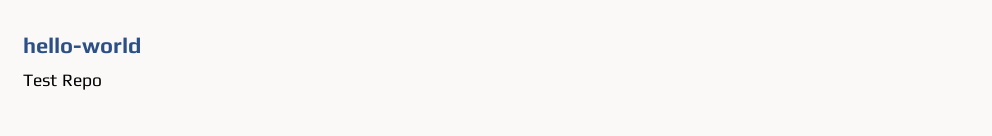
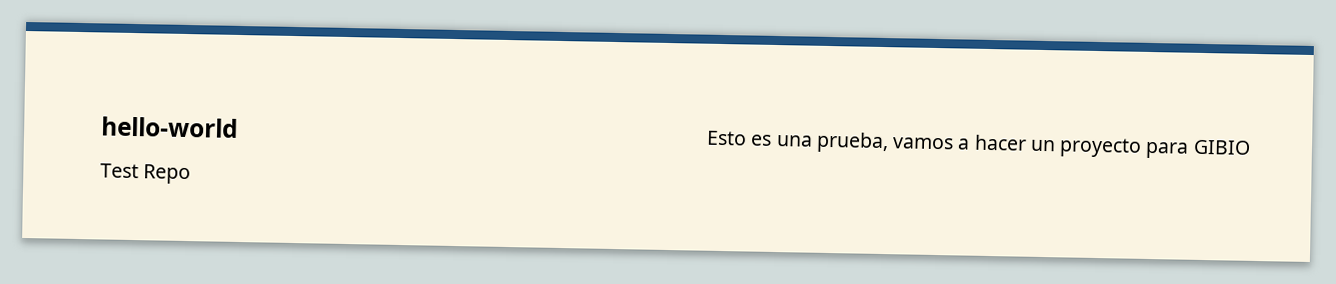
+ Esto es una prueba, vamos a hacer un proyecto para GIBIO

